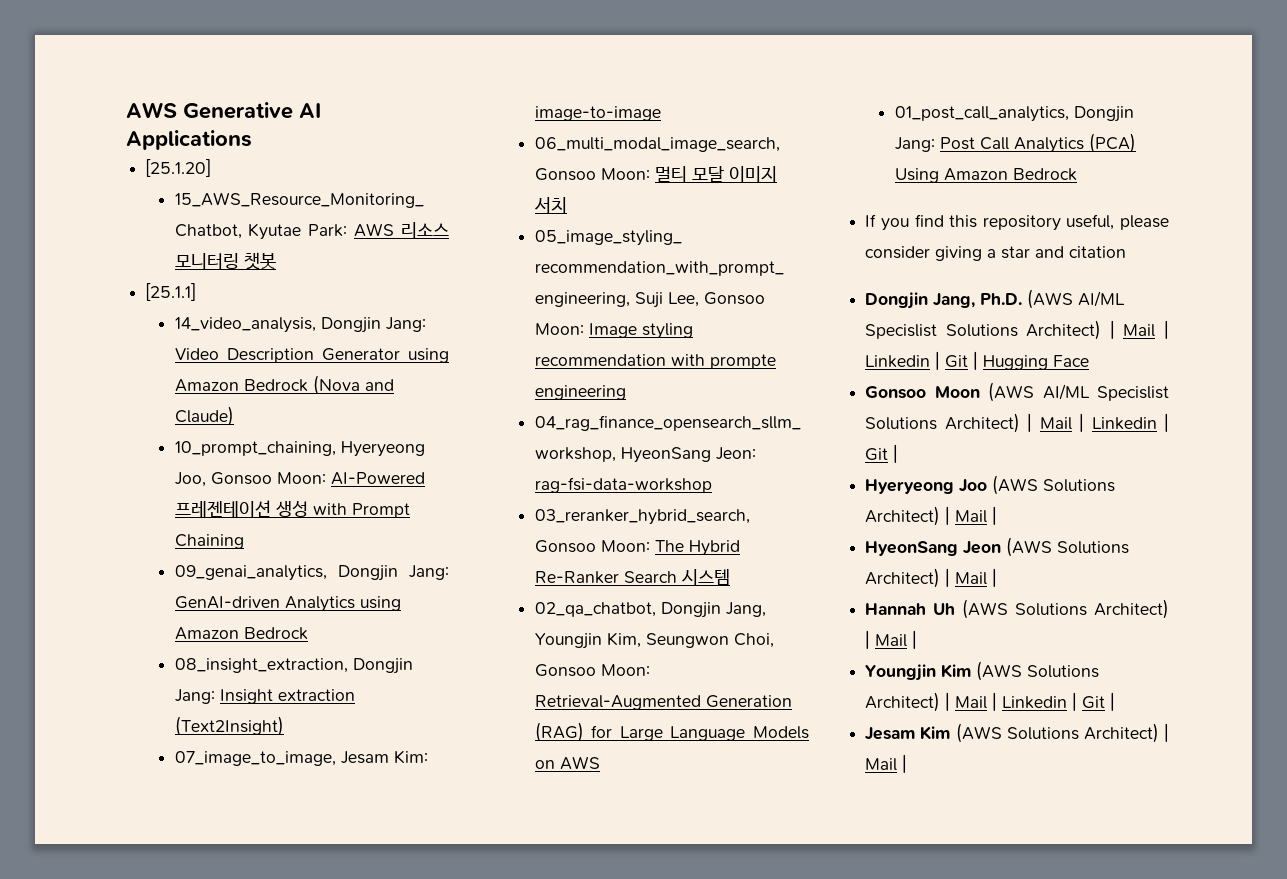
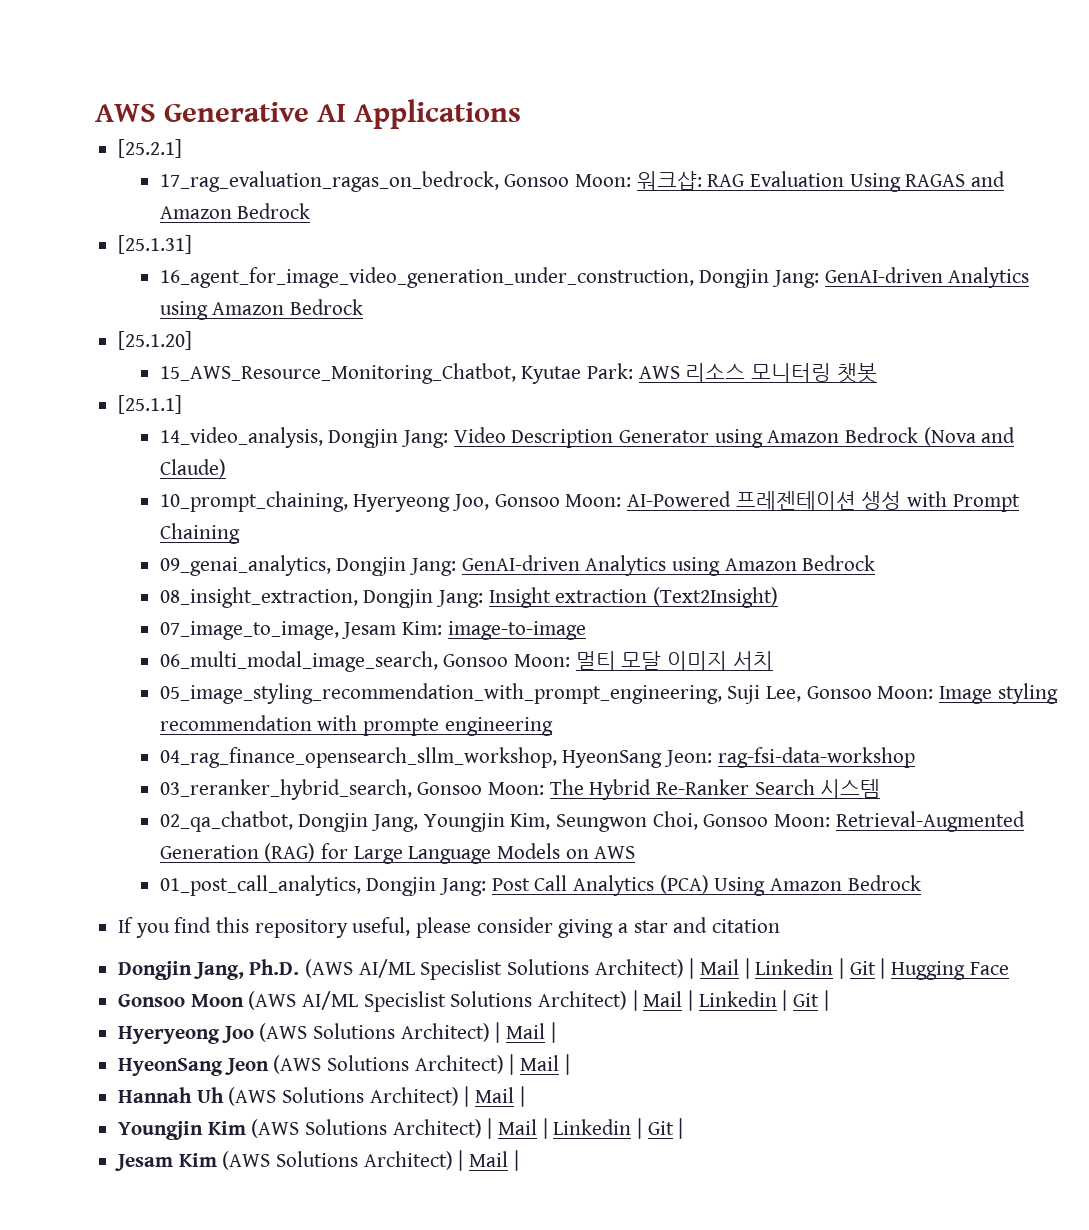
+ [25.2.1]
+ 17_rag_evaluation_ragas_on_bedrock, Gonsoo Moon: 워크샵: RAG Evaluation Using RAGAS and Amazon Bedrock
+ [25.1.31]
+ 16_agent_for_image_video_generation_under_construction, Dongjin Jang: GenAI-driven Analytics using Amazon Bedrock

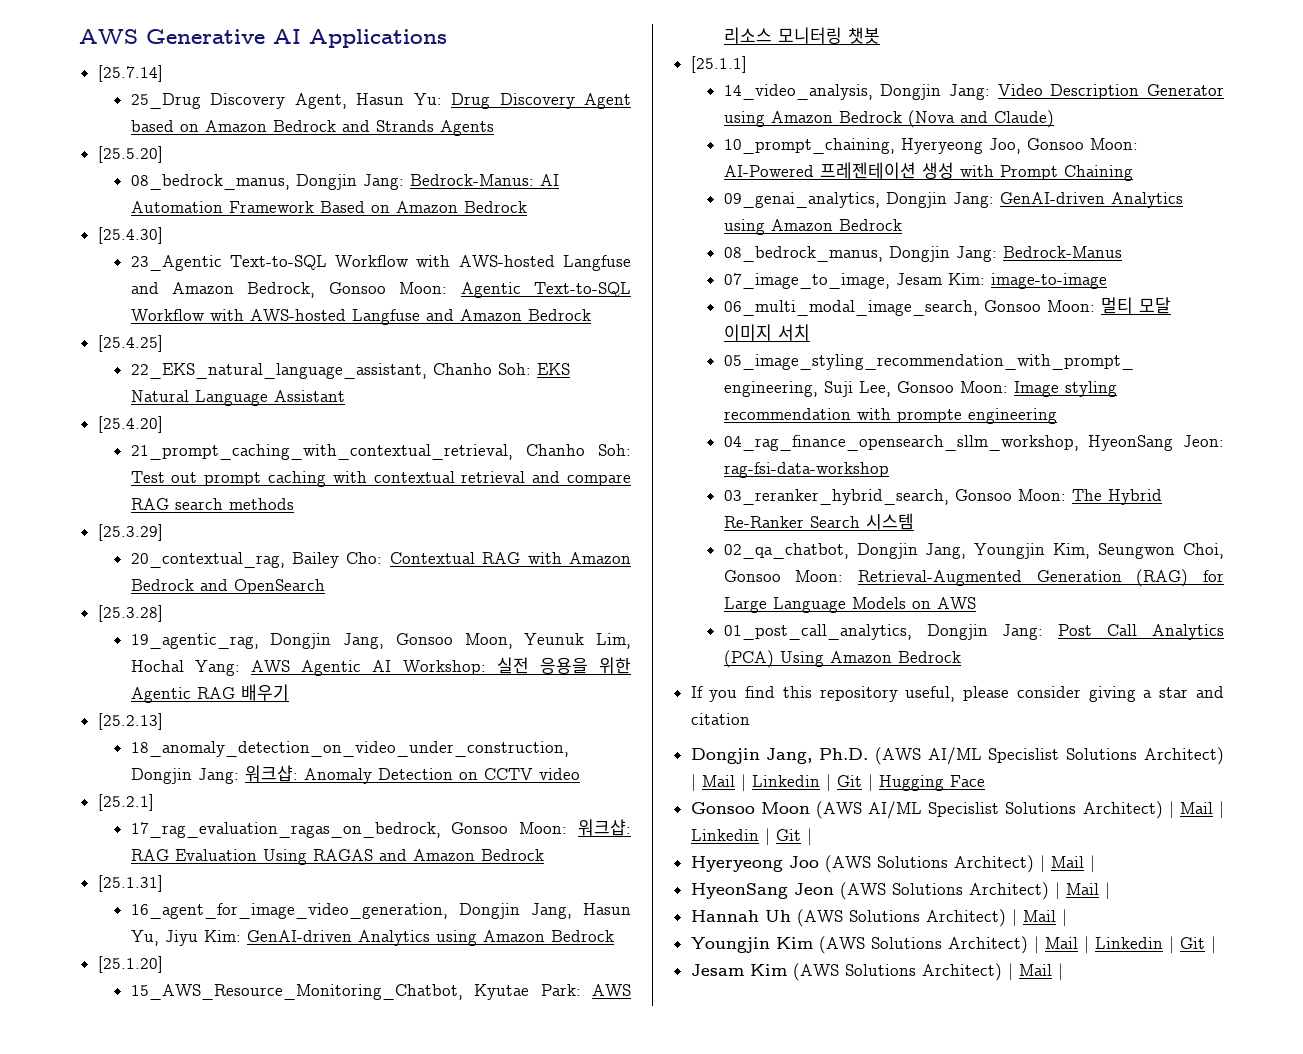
+ [25.7.14]
+ 25_Drug Discovery Agent, Hasun Yu: Drug Discovery Agent based on Amazon Bedrock and Strands Agents
+ [25.5.20]
+ 08_bedrock_manus, Dongjin Jang: Bedrock-Manus: AI Automation Framework Based on Amazon Bedrock
+ [25.4.30]
+ 23_Agentic Text-to-SQL Workflow with AWS-hosted Langfuse and Amazon Bedrock, Gonsoo Moon: Agentic Text-to-SQL Workflow with AWS-hosted Langfuse and Amazon Bedrock
+ [25.4.25]
+ 22_EKS_natural_language_assistant, Chanho Soh: EKS Natural Language Assistant
+ [25.4.20]
+ 21_prompt_caching_with_contextual_retrieval, Chanho Soh: Test out prompt caching with contextual retrieval and compare RAG search methods
+ [25.3.29]
+ 20_contextual_rag, Bailey Cho: Contextual RAG with Amazon Bedrock and OpenSearch
+ [25.3.28]
+ 19_agentic_rag, Dongjin Jang, Gonsoo Moon, Yeunuk Lim, Hochal Yang: AWS Agentic AI Workshop: 실전 응용을 위한 Agentic RAG 배우기
+ [25.2.13]
+ 18_anomaly_detection_on_video_under_construction, Dongjin Jang: 워크샵: Anomaly Detection on CCTV video
- 16_agent_for_image_video_generation_under_construction, Dongjin Jang: GenAI-driven Analytics using Amazon Bedrock
+ 16_agent_for_image_video_generation, Dongjin Jang, Hasun Yu, Jiyu Kim: GenAI-driven Analytics using Amazon Bedrock
- 08_insight_extraction, Dongjin Jang: Insight extraction (Text2Insight)
+ 08_bedrock_manus, Dongjin Jang: Bedrock-Manus

